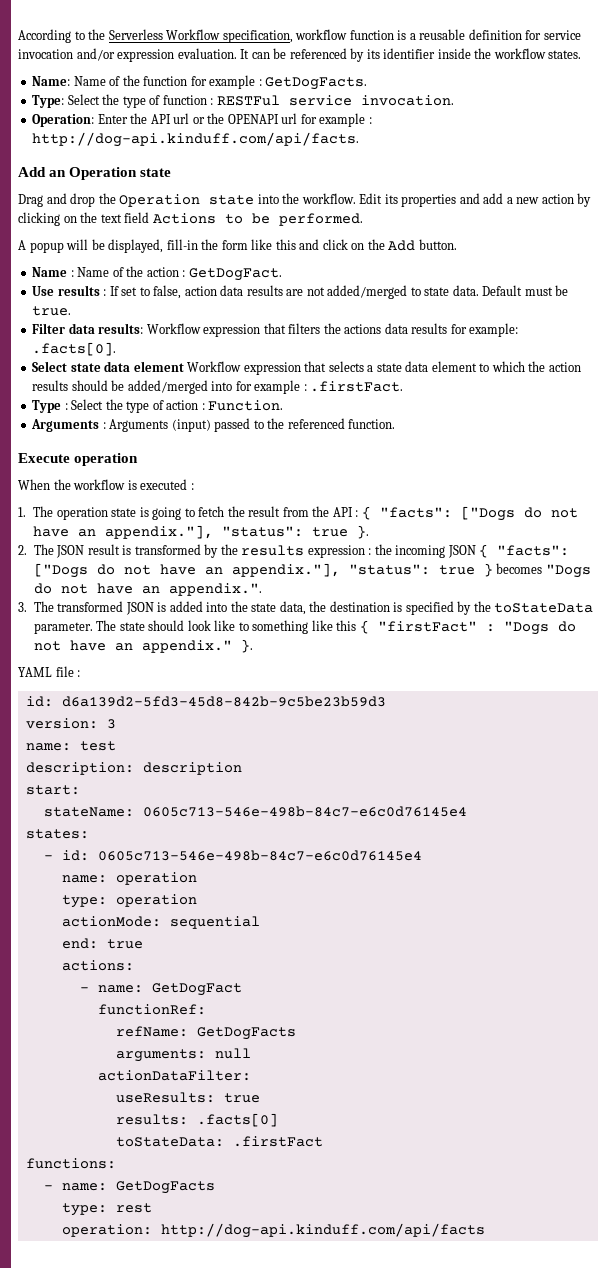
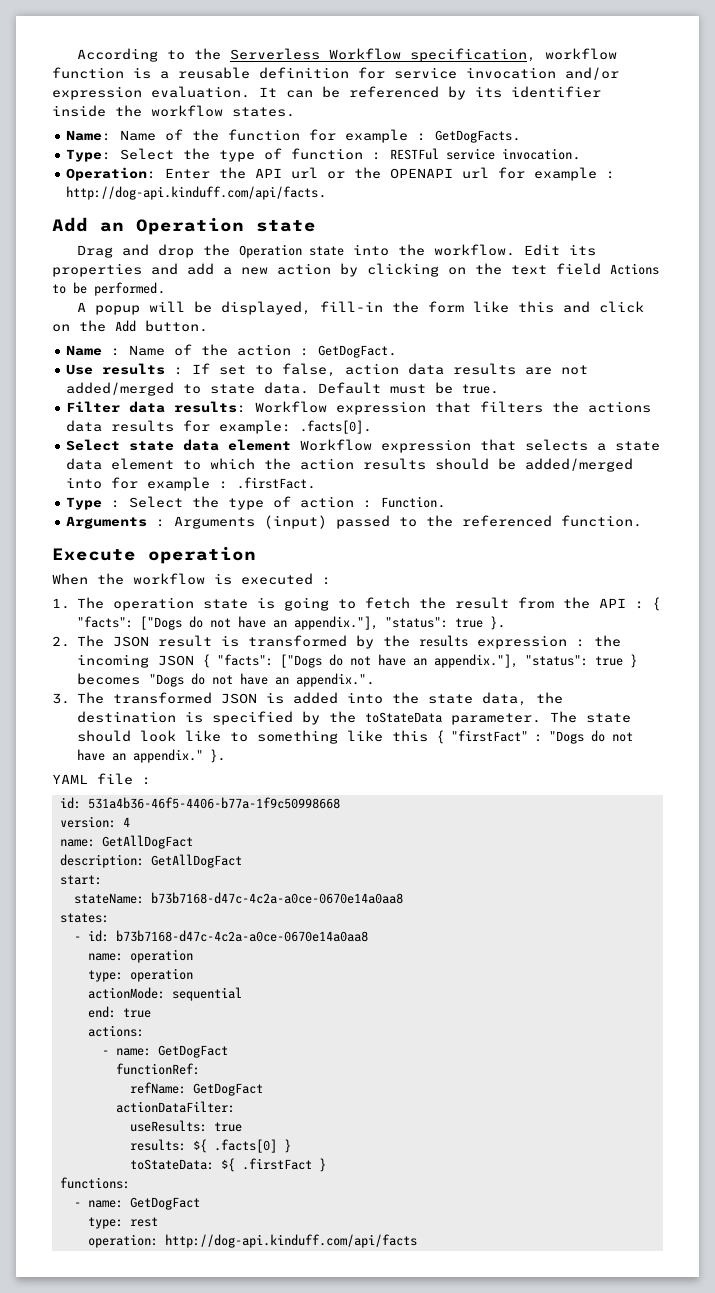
- id: d6a139d2-5fd3-45d8-842b-9c5be23b59d3
+ id: 531a4b36-46f5-4406-b77a-1f9c50998668
- version: 3
- name: test
+ version: 4
+ name: GetAllDogFact
- description: description
+ description: GetAllDogFact
- stateName: 0605c713-546e-498b-84c7-e6c0d76145e4
+ stateName: b73b7168-d47c-4c2a-a0ce-0670e14a0aa8
- - id: 0605c713-546e-498b-84c7-e6c0d76145e4
+ - id: b73b7168-d47c-4c2a-a0ce-0670e14a0aa8
- refName: GetDogFacts
- arguments: null
+ refName: GetDogFact
- results: .facts[0]
+ results: ${ .facts[0] }
- toStateData: .firstFact
+ toStateData: ${ .firstFact }
  functions:
- - name: GetDogFacts
+ - name: GetDogFact

